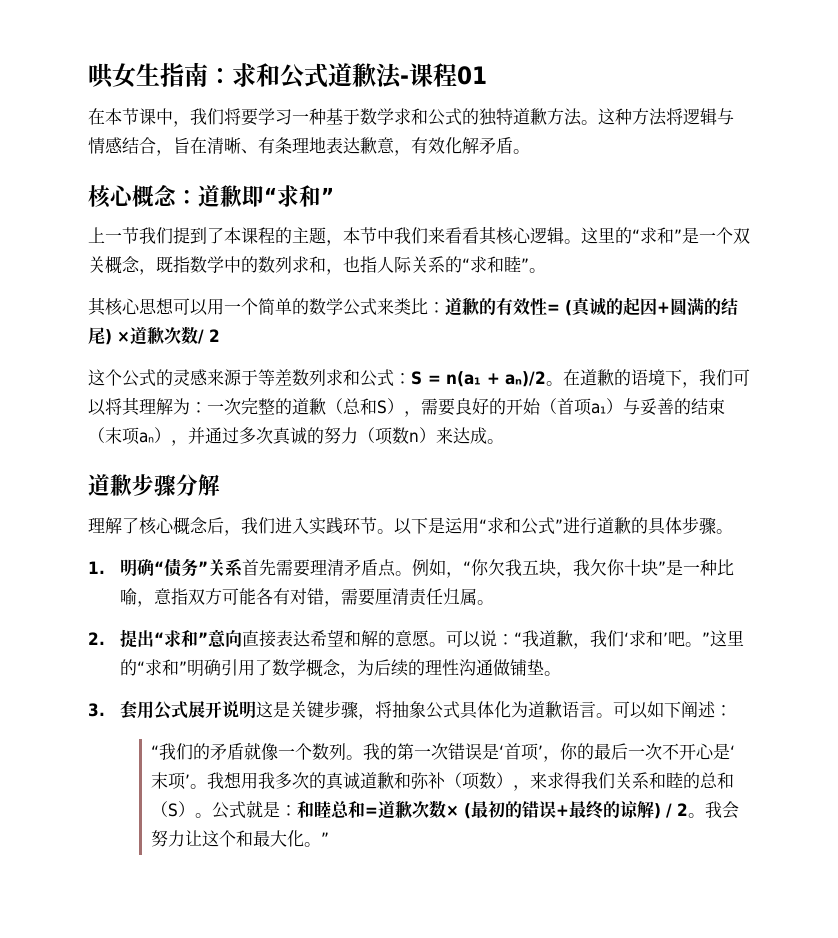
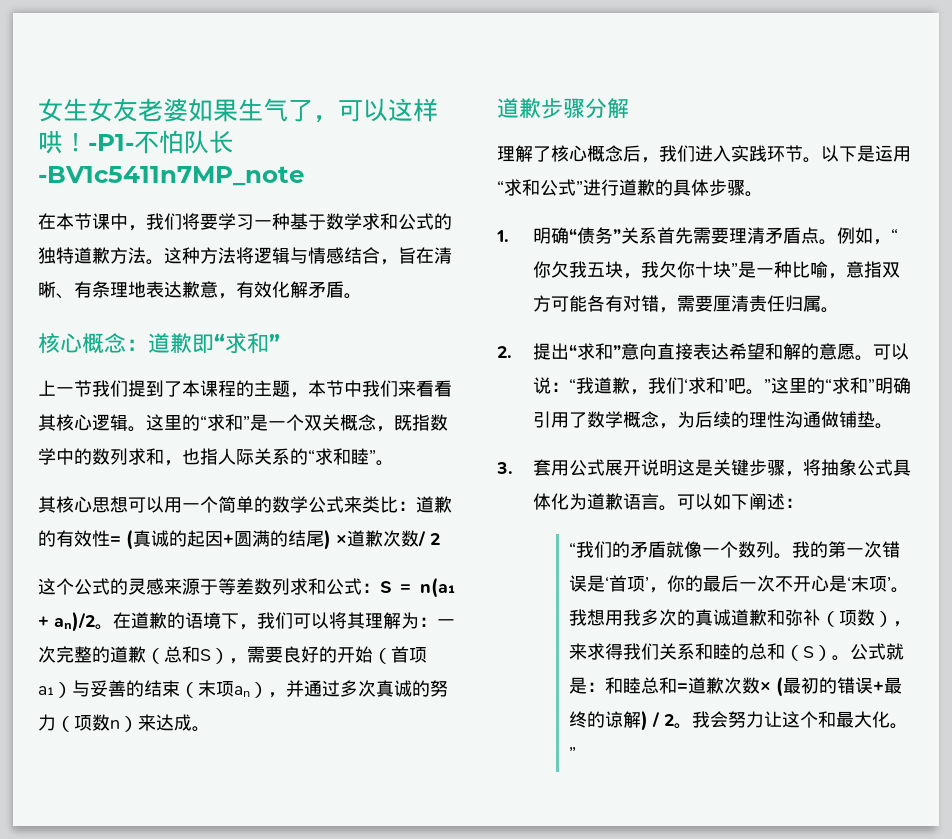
- 哄女生指南：求和公式道歉法-课程01
+ 女生女友老婆如果生气了，可以这样哄！-P1-不怕队长-BV1c5411n7MP_note

